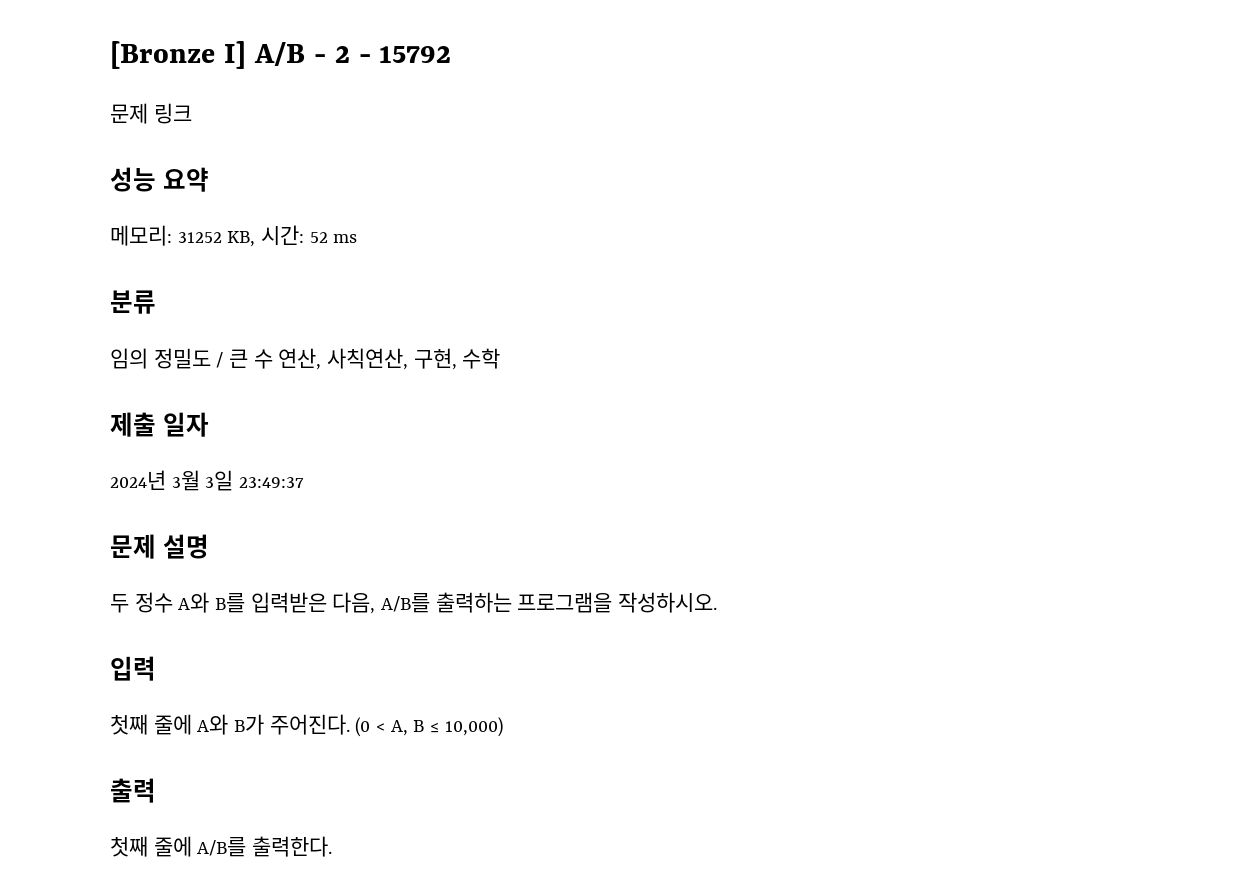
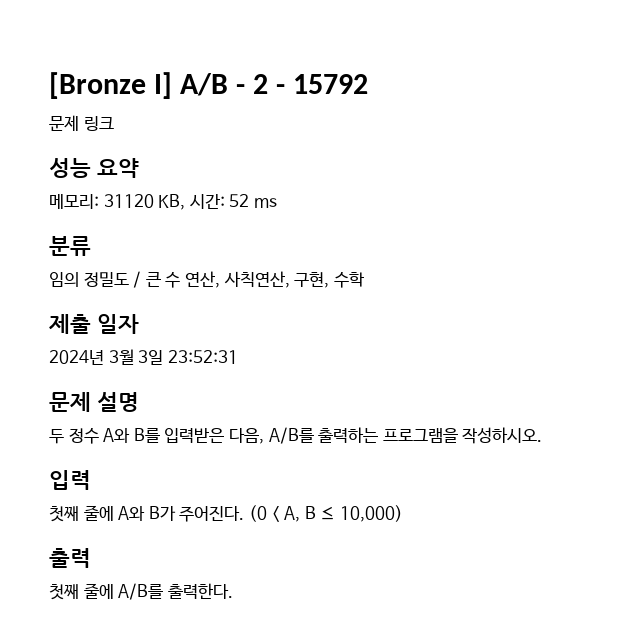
- 메모리: 31252 KB, 시간: 52 ms
+ 메모리: 31120 KB, 시간: 52 ms
- 2024년 3월 3일 23:49:37
+ 2024년 3월 3일 23:52:31

